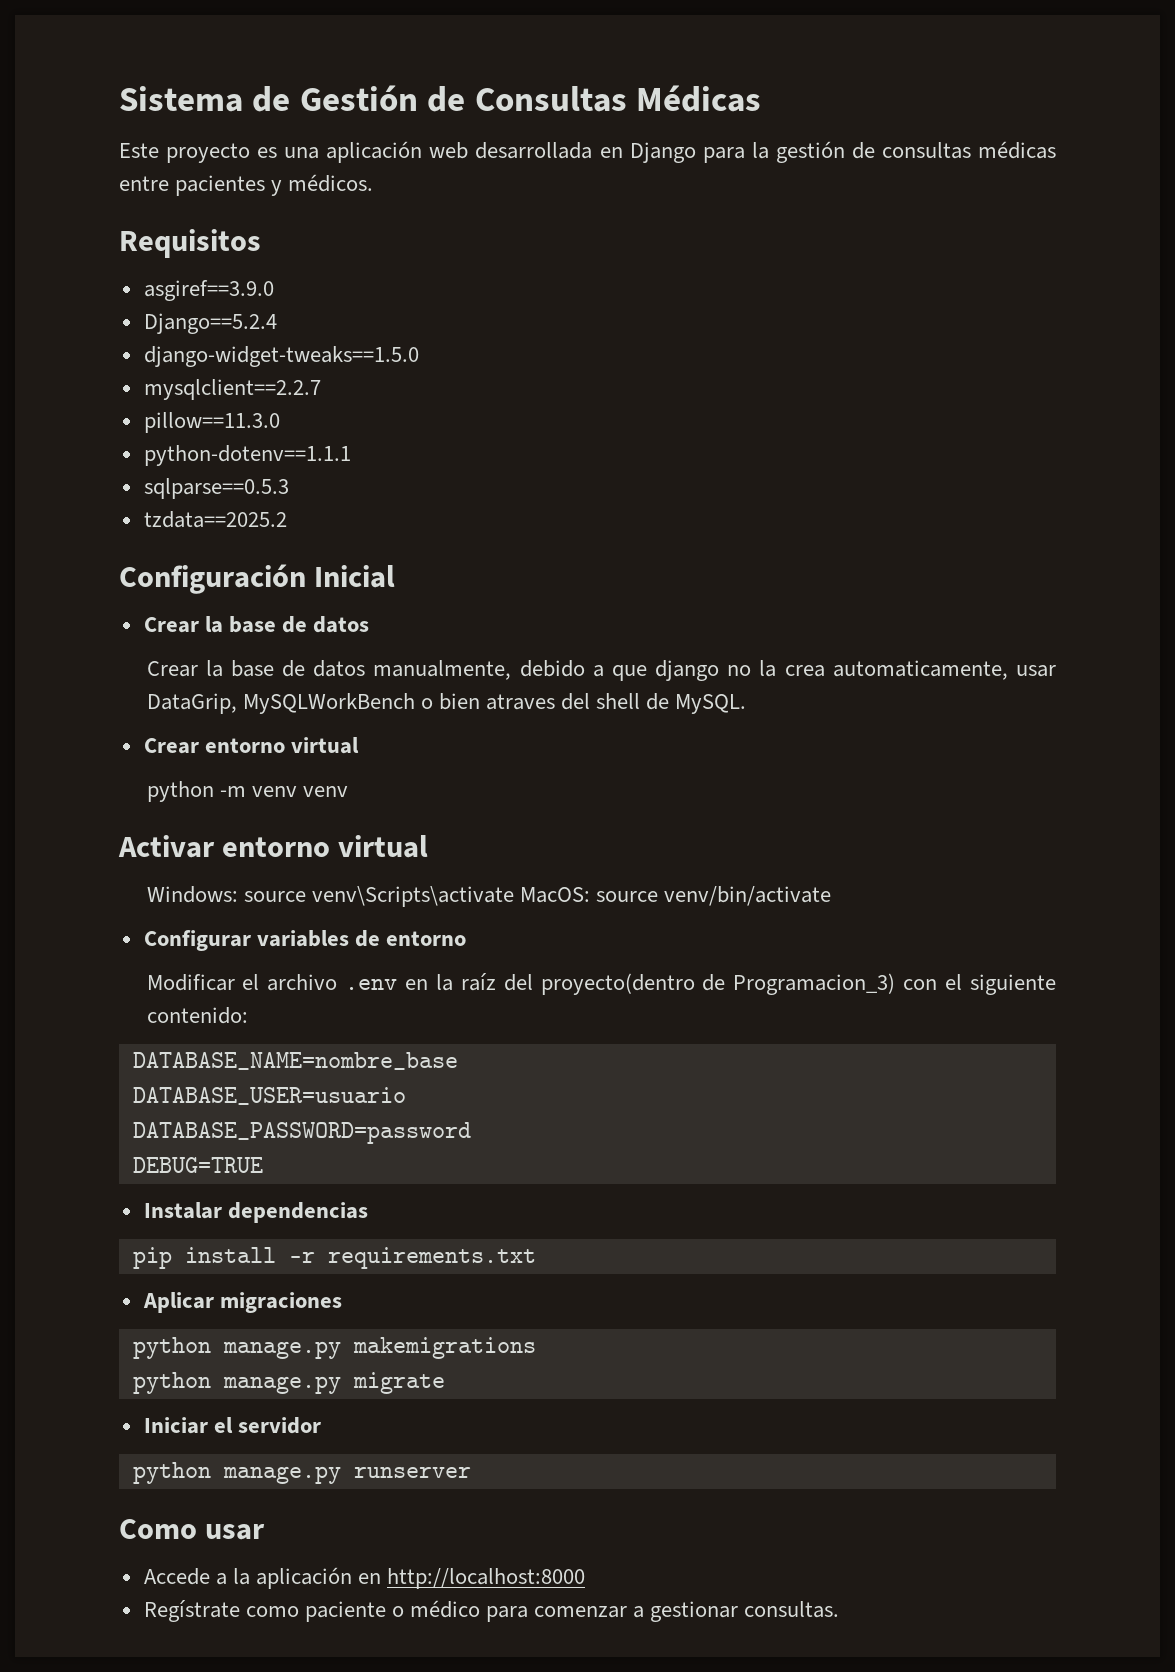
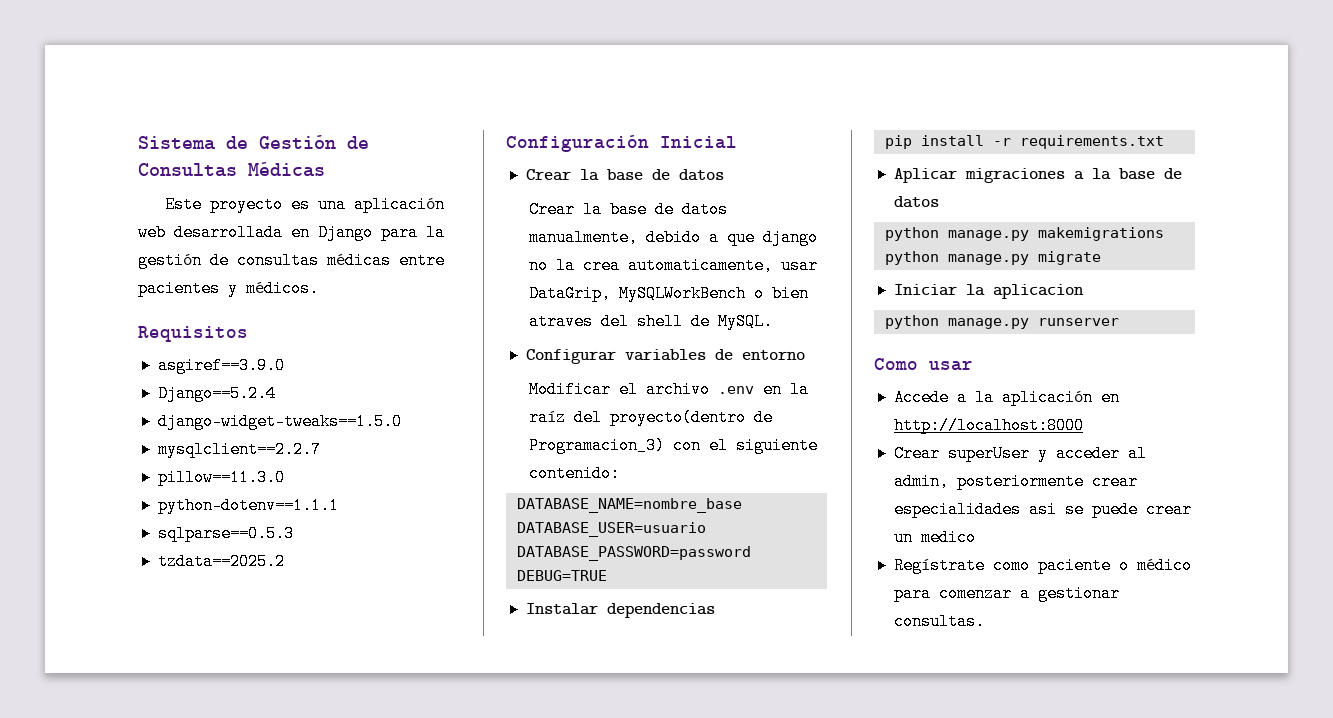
- Crear entorno virtual
- python -m venv venv
- Activar entorno virtual
- Windows: source venv\Scripts\activate MacOS: source venv/bin/activate
- Aplicar migraciones
+ Aplicar migraciones a la base de datos
- Iniciar el servidor
+ Iniciar la aplicacion
+ Crear superUser y acceder al admin, posteriormente crear especialidades asi se puede crear un medico

